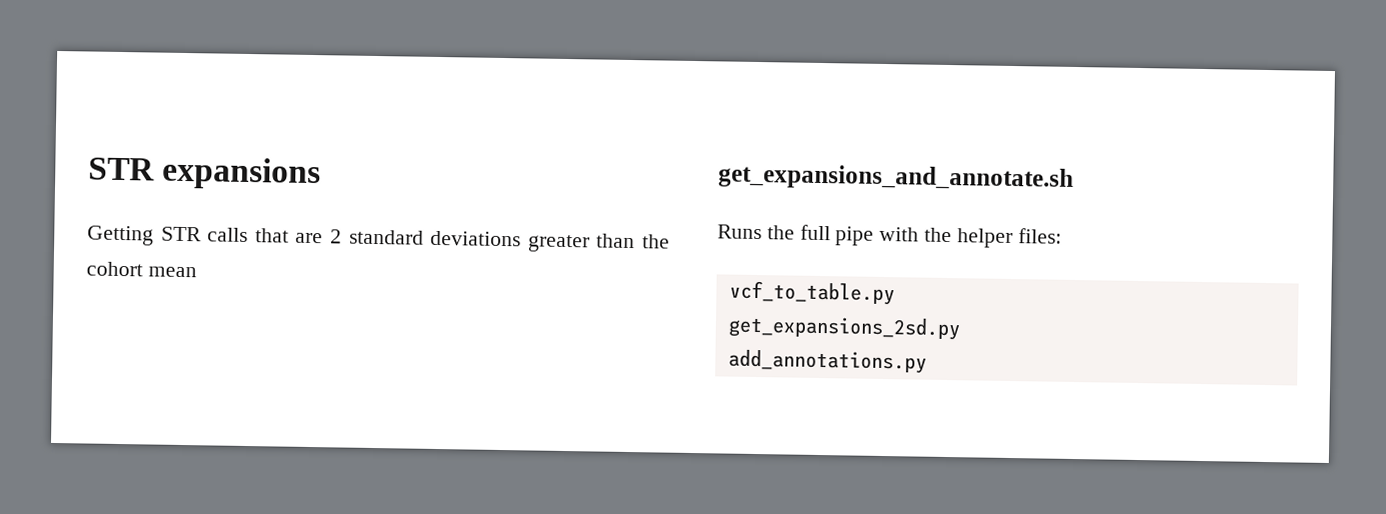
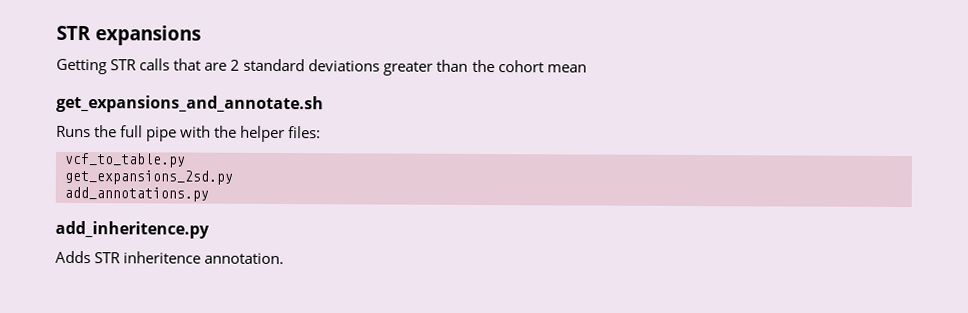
+ add_inheritence.py
+ Adds STR inheritence annotation.

